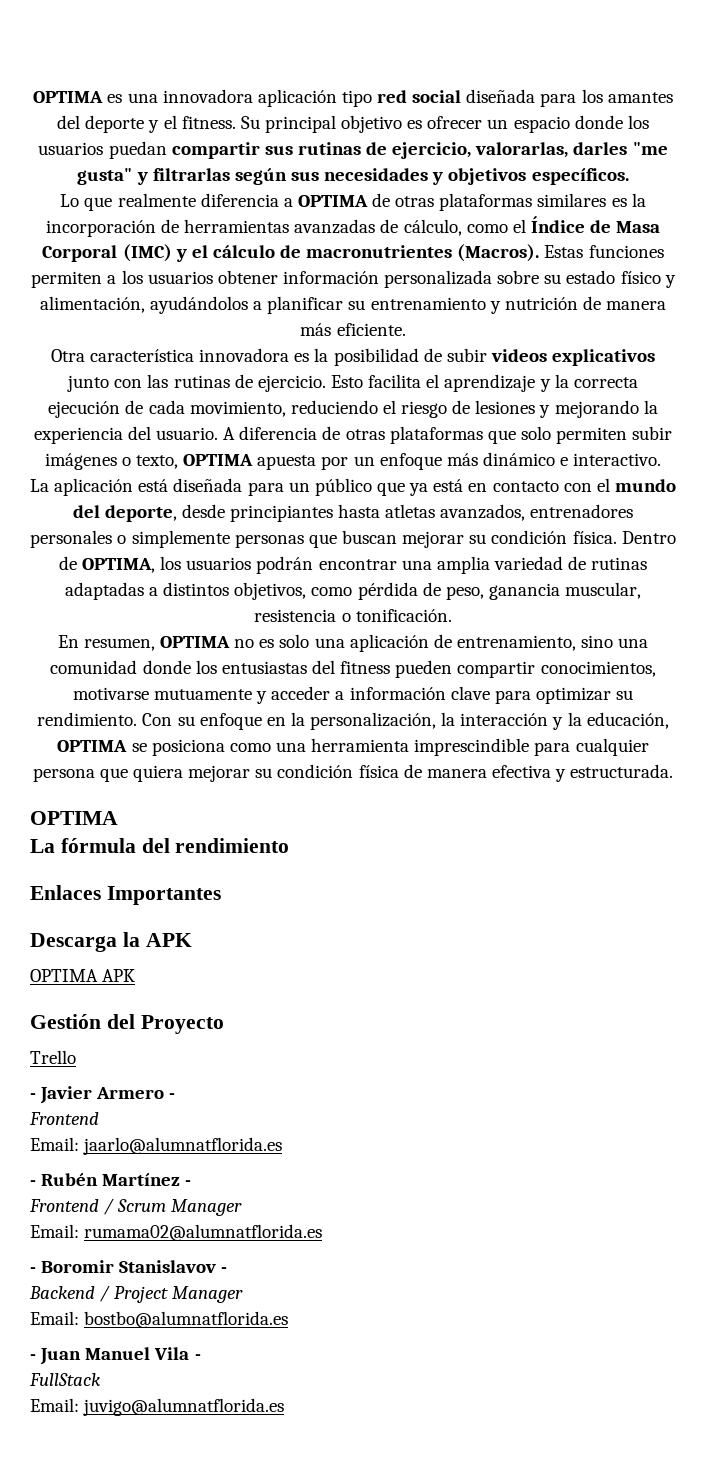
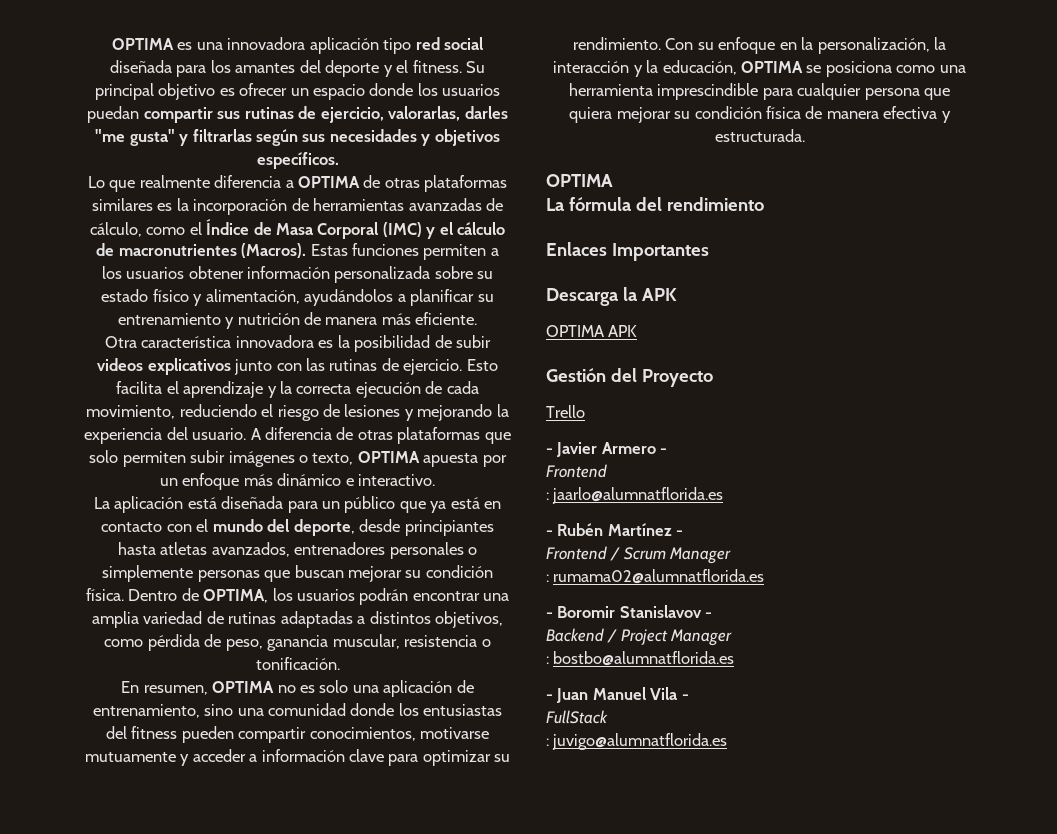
- Email: jaarlo@alumnatflorida.es
+ : jaarlo@alumnatflorida.es
- Email: rumama02@alumnatflorida.es
+ : rumama02@alumnatflorida.es
- Email: bostbo@alumnatflorida.es
+ : bostbo@alumnatflorida.es
- Email: juvigo@alumnatflorida.es
+ : juvigo@alumnatflorida.es

